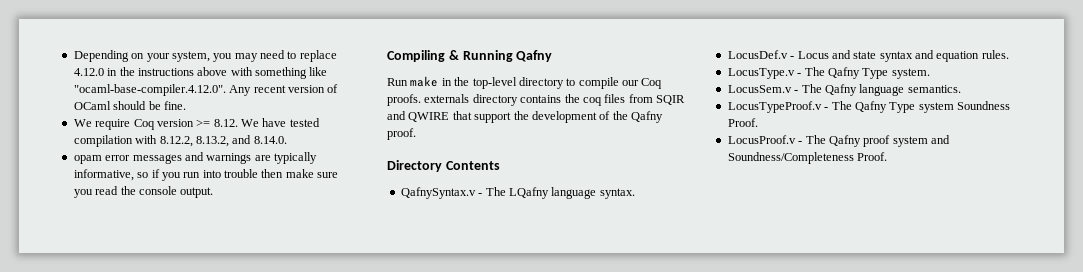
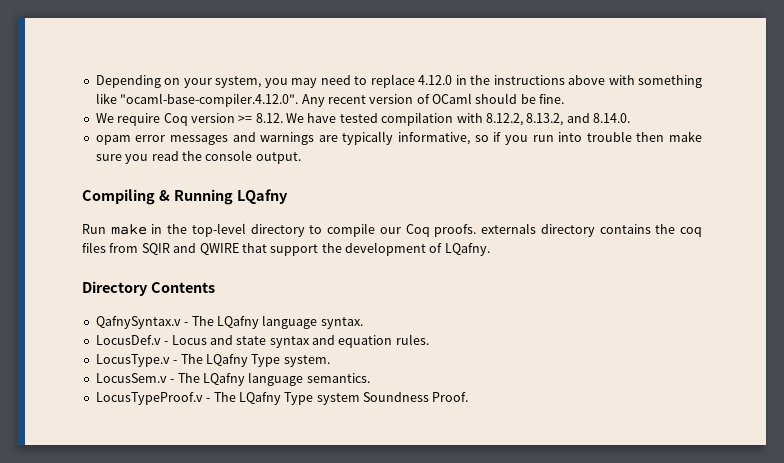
- Compiling & Running Qafny
+ Compiling & Running LQafny
- Run make in the top-level directory to compile our Coq proofs. externals directory contains the coq files from SQIR and QWIRE that support the development of the Qafny proof.
+ Run make in the top-level directory to compile our Coq proofs. externals directory contains the coq files from SQIR and QWIRE that support the development of LQafny.
- LocusType.v - The Qafny Type system.
+ LocusType.v - The LQafny Type system.
- LocusSem.v - The Qafny language semantics.
+ LocusSem.v - The LQafny language semantics.
- LocusTypeProof.v - The Qafny Type system Soundness Proof.
+ LocusTypeProof.v - The LQafny Type system Soundness Proof.
- LocusProof.v - The Qafny proof system and Soundness/Completeness Proof.

